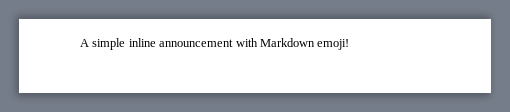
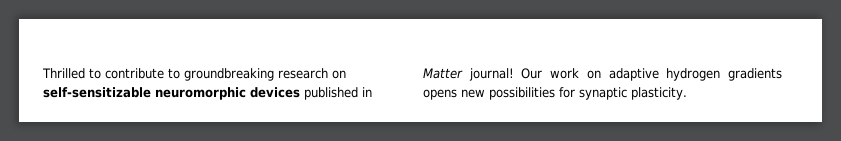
- A simple inline announcement with Markdown emoji!
+ Thrilled to contribute to groundbreaking research on self-sensitizable neuromorphic devices published in Matter journal! Our work on adaptive hydrogen gradients opens new possibilities for synaptic plasticity.

